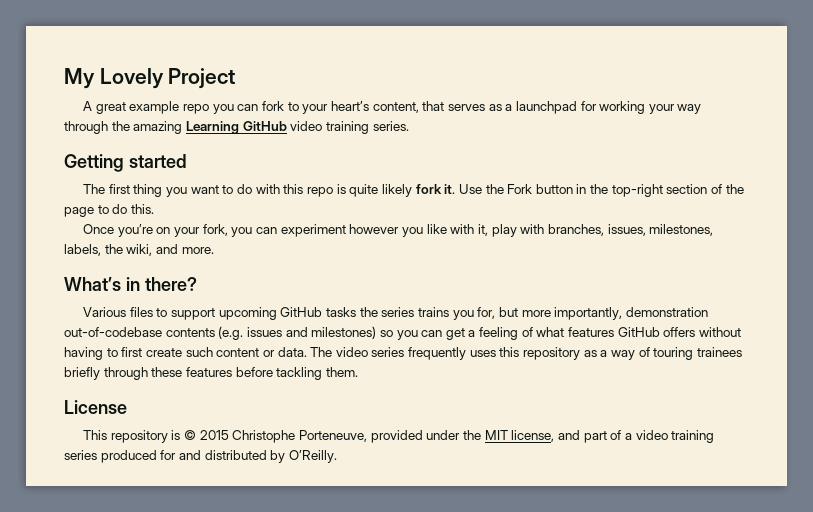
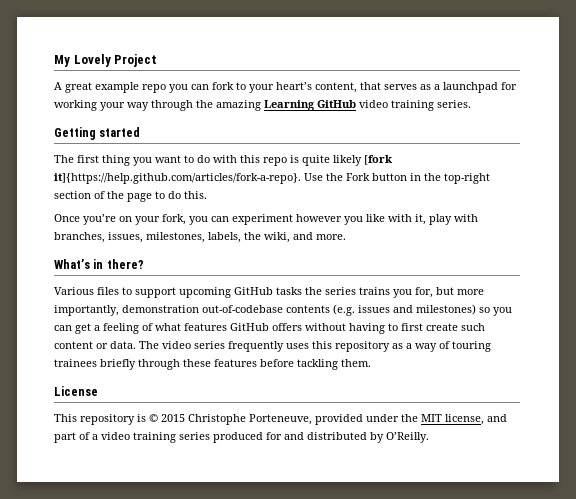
- The first thing you want to do with this repo is quite likely fork it. Use the Fork button in the top-right section of the page to do this.
+ The first thing you want to do with this repo is quite likely [fork it]{https://help.github.com/articles/fork-a-repo}. Use the Fork button in the top-right section of the page to do this.

